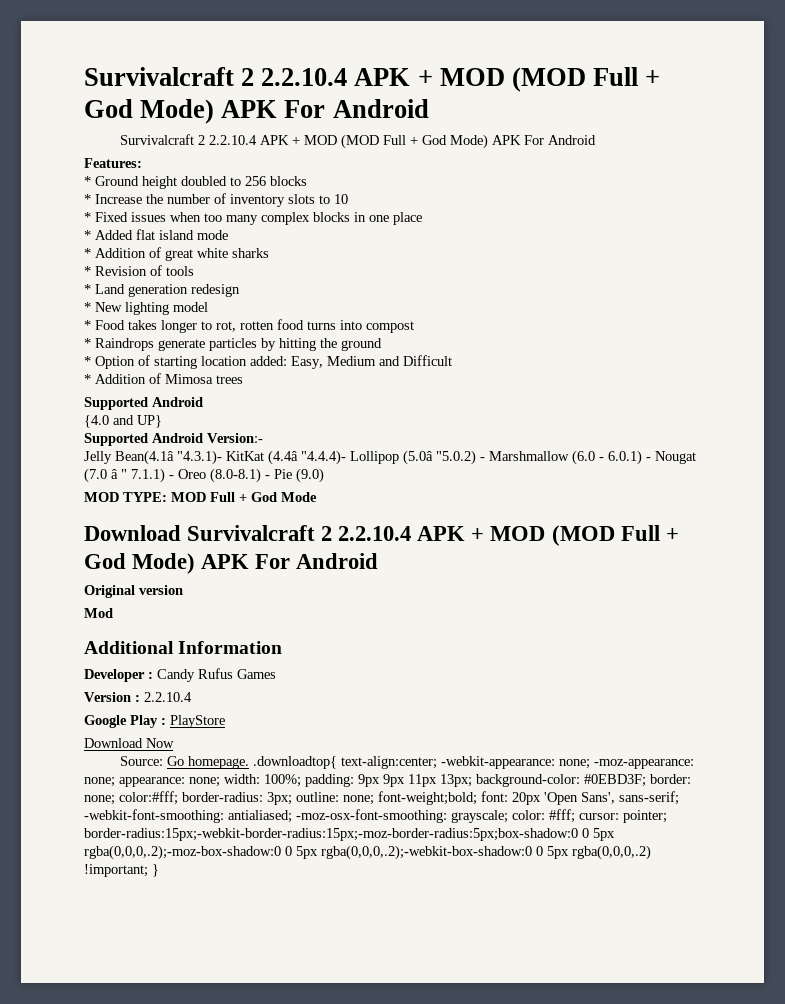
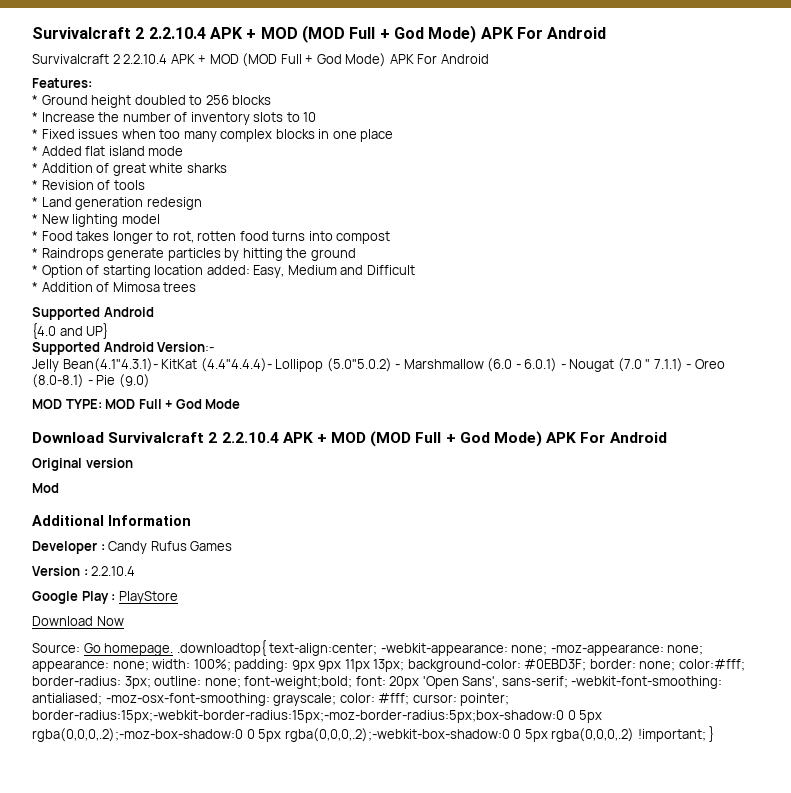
- Jelly Bean(4.1â "4.3.1)- KitKat (4.4â "4.4.4)- Lollipop (5.0â "5.0.2) - Marshmallow (6.0 - 6.0.1) - Nougat (7.0 â " 7.1.1) - Oreo (8.0-8.1) - Pie (9.0)
+ Jelly Bean(4.1"4.3.1)- KitKat (4.4"4.4.4)- Lollipop (5.0"5.0.2) - Marshmallow (6.0 - 6.0.1) - Nougat (7.0 " 7.1.1) - Oreo (8.0-8.1) - Pie (9.0)

